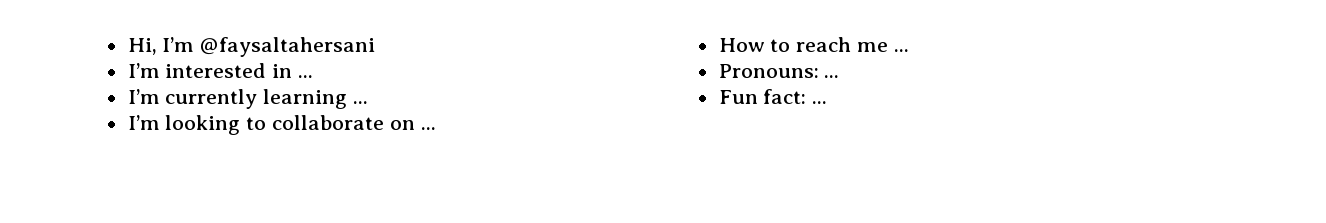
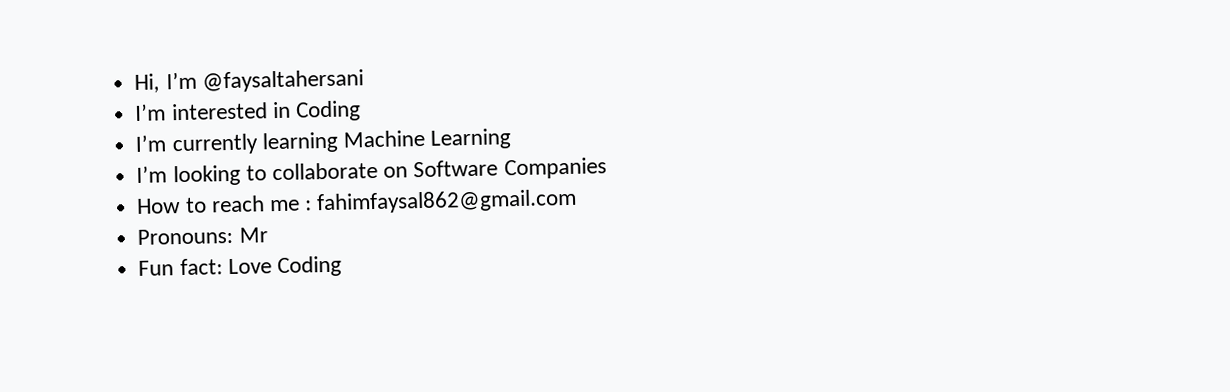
- I’m interested in ...
+ I’m interested in Coding
- I’m currently learning ...
+ I’m currently learning Machine Learning
- I’m looking to collaborate on ...
+ I’m looking to collaborate on Software Companies
- How to reach me ...
+ How to reach me : fahimfaysal862@gmail.com
- Pronouns: ...
+ Pronouns: Mr
- Fun fact: ...
+ Fun fact: Love Coding

